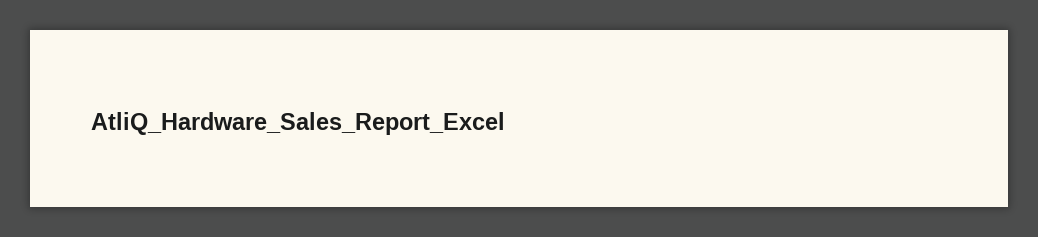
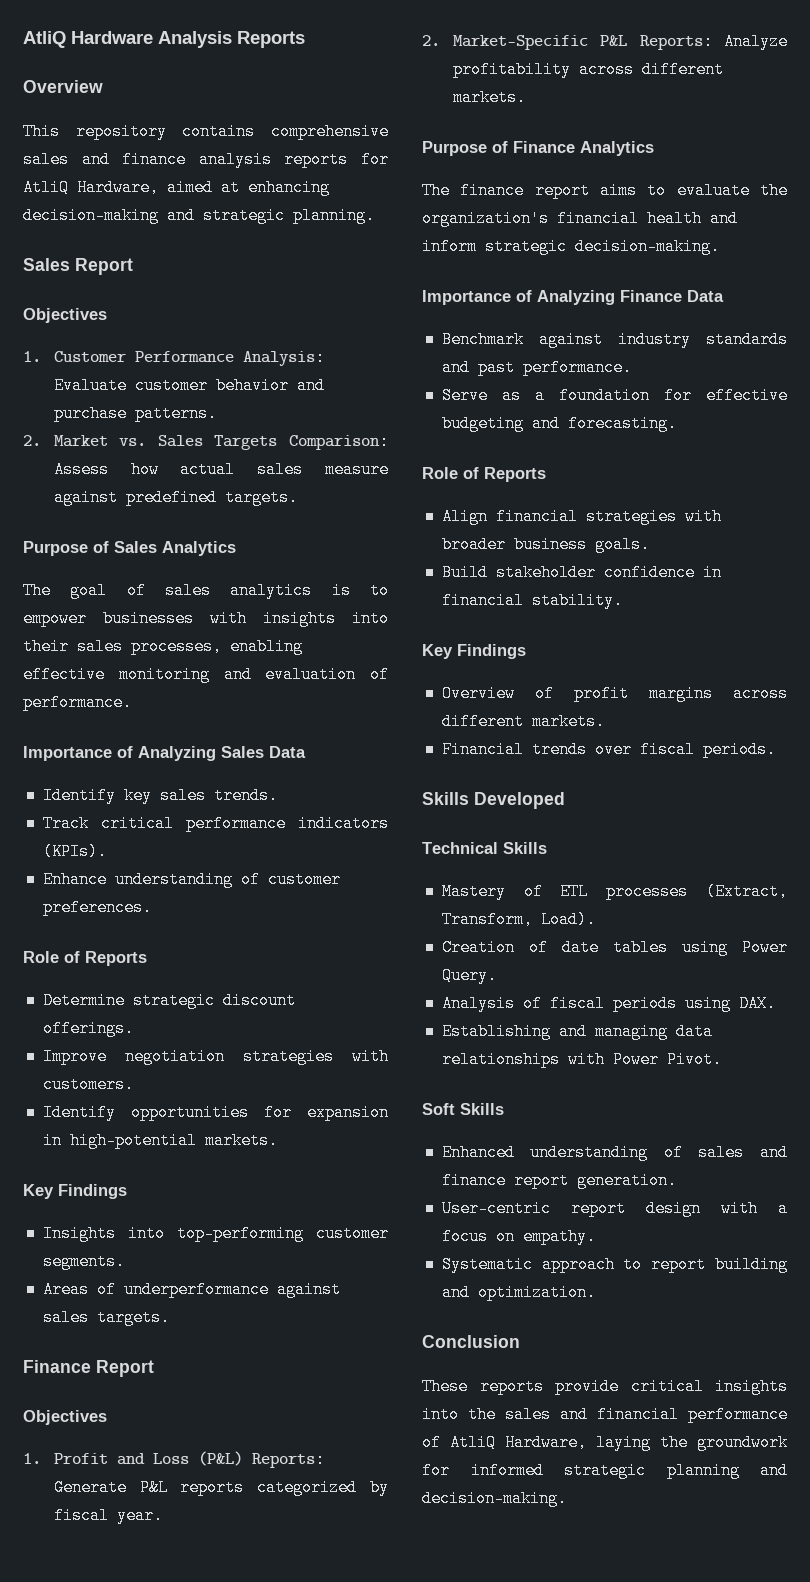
- AtliQ_Hardware_Sales_Report_Excel
+ AtliQ Hardware Analysis Reports
+ Overview
+ This repository contains comprehensive sales and finance analysis reports for AtliQ Hardware, aimed at enhancing decision-making and strategic planning.
+ Sales Report
+ Objectives
+ 1. Customer Performance Analysis: Evaluate customer behavior and purchase patterns.
+ 2. Market vs. Sales Targets Comparison: Assess how actual sales measure against predefined targets.
+ Purpose of Sales Analytics
+ The goal of sales analytics is to empower businesses with insights into their sales processes, enabling effective monitoring and evaluation of performance.
+ Importance of Analyzing Sales Data
+ Identify key sales trends.
+ Track critical performance indicators (KPIs).
+ Enhance understanding of customer preferences.
+ Role of Reports
+ Determine strategic discount offerings.
+ Improve negotiation strategies with customers.
+ Identify opportunities for expansion in high-potential markets.
+ Key Findings
+ Insights into top-performing customer segments.
+ Areas of underperformance against sales targets.
+ Finance Report
+ Objectives
+ 1. Profit and Loss (P&L) Reports: Generate P&L reports categorized by fiscal year.
+ 2. Market-Specific P&L Reports: Analyze profitability across different markets.
+ Purpose of Finance Analytics
+ The finance report aims to evaluate the organization's financial health and inform strategic decision-making.
+ Importance of Analyzing Finance Data
+ Benchmark against industry standards and past performance.
+ Serve as a foundation for effective budgeting and forecasting.
+ Role of Reports
+ Align financial strategies with broader business goals.
+ Build stakeholder confidence in financial stability.
+ Key Findings
+ Overview of profit margins across different markets.
+ Financial trends over fiscal periods.
+ Skills Developed
+ Technical Skills
+ Mastery of ETL processes (Extract, Transform, Load).
+ Creation of date tables using Power Query.
+ Analysis of fiscal periods using DAX.
+ Establishing and managing data relationships with Power Pivot.
+ Soft Skills
+ Enhanced understanding of sales and finance report generation.
+ User-centric report design with a focus on empathy.
+ Systematic approach to report building and optimization.
+ Conclusion
+ These reports provide critical insights into the sales and financial performance of AtliQ Hardware, laying the groundwork for informed strategic planning and decision-making.

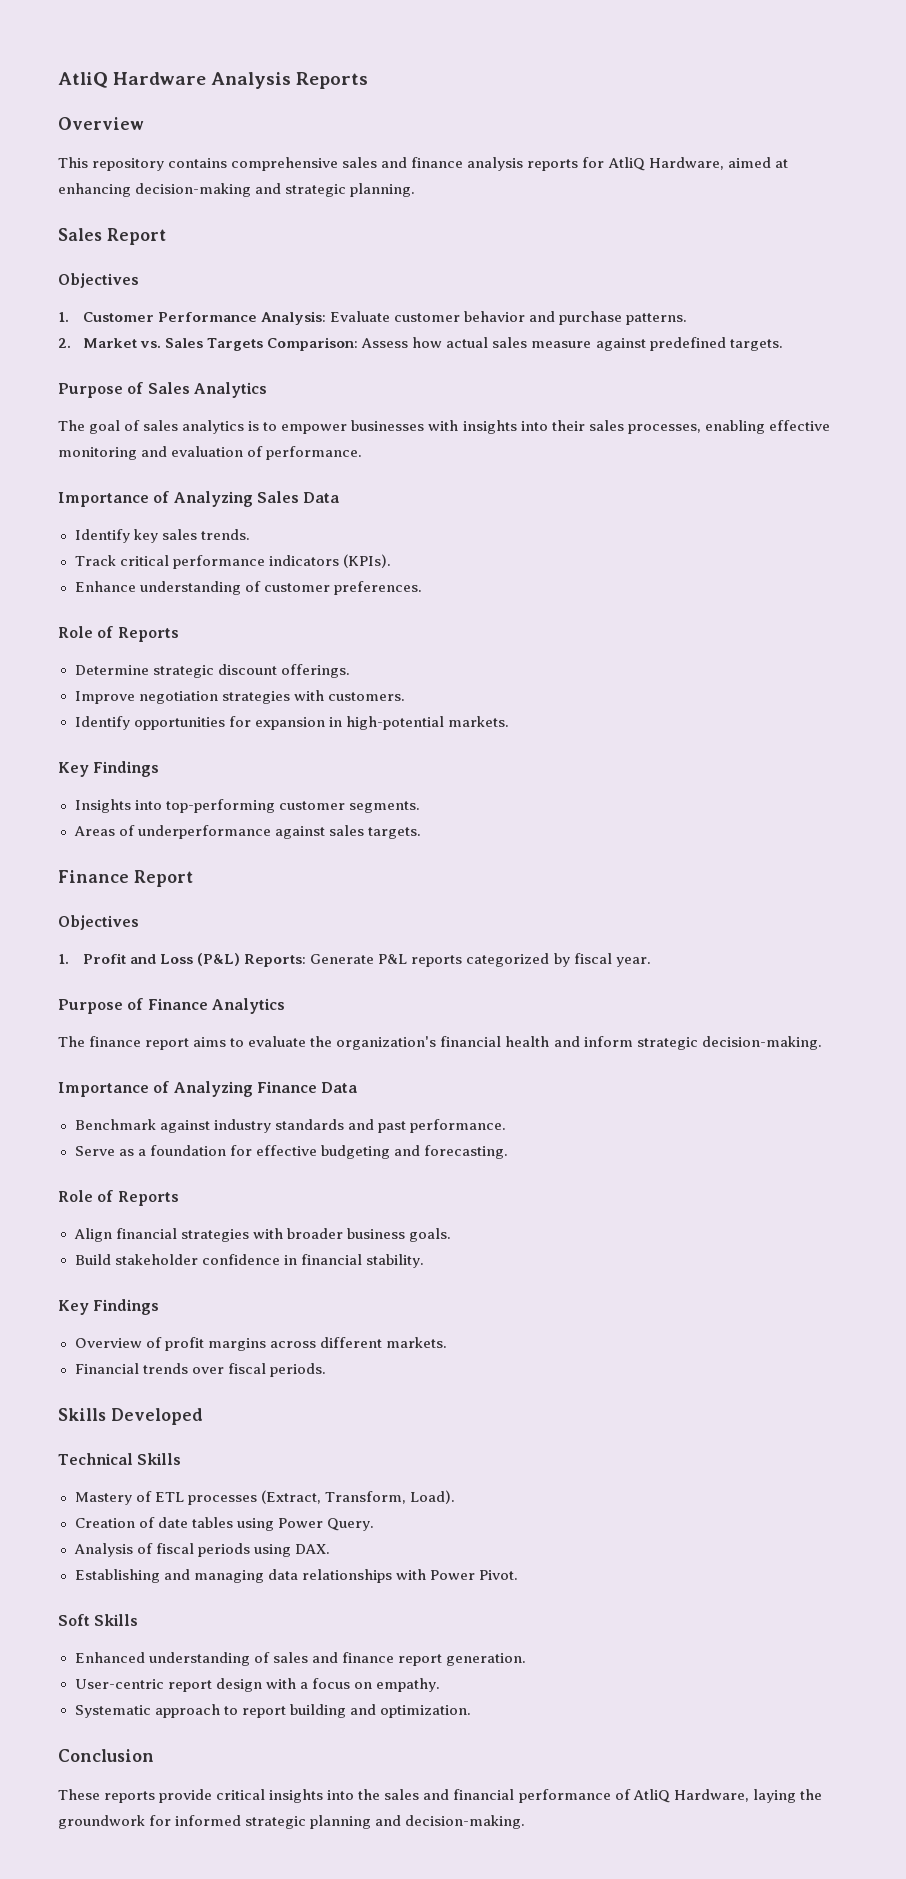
- 2. Market-Specific P&L Reports: Analyze profitability across different markets.

